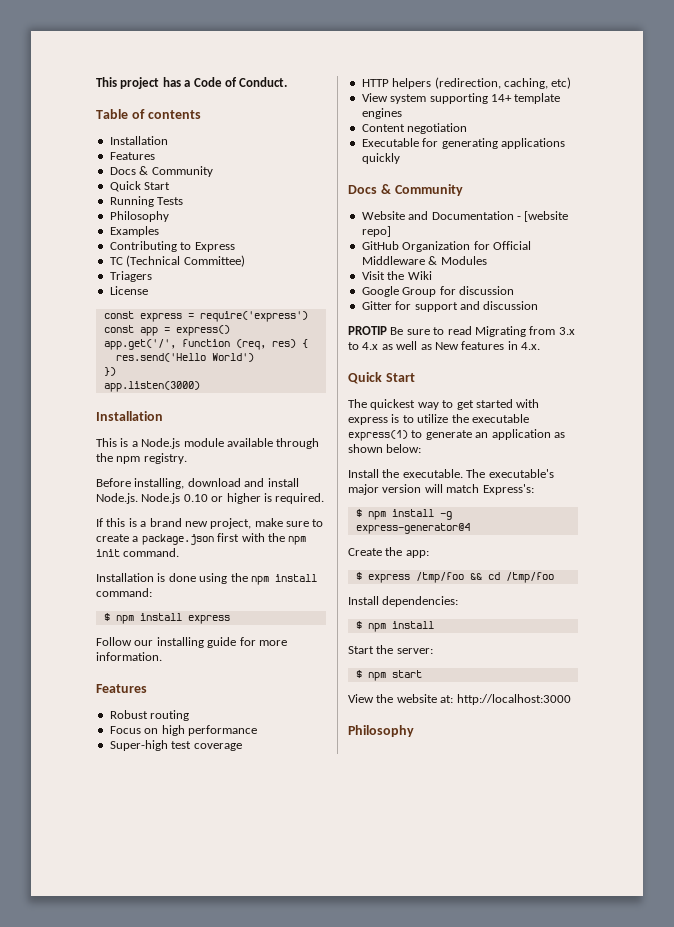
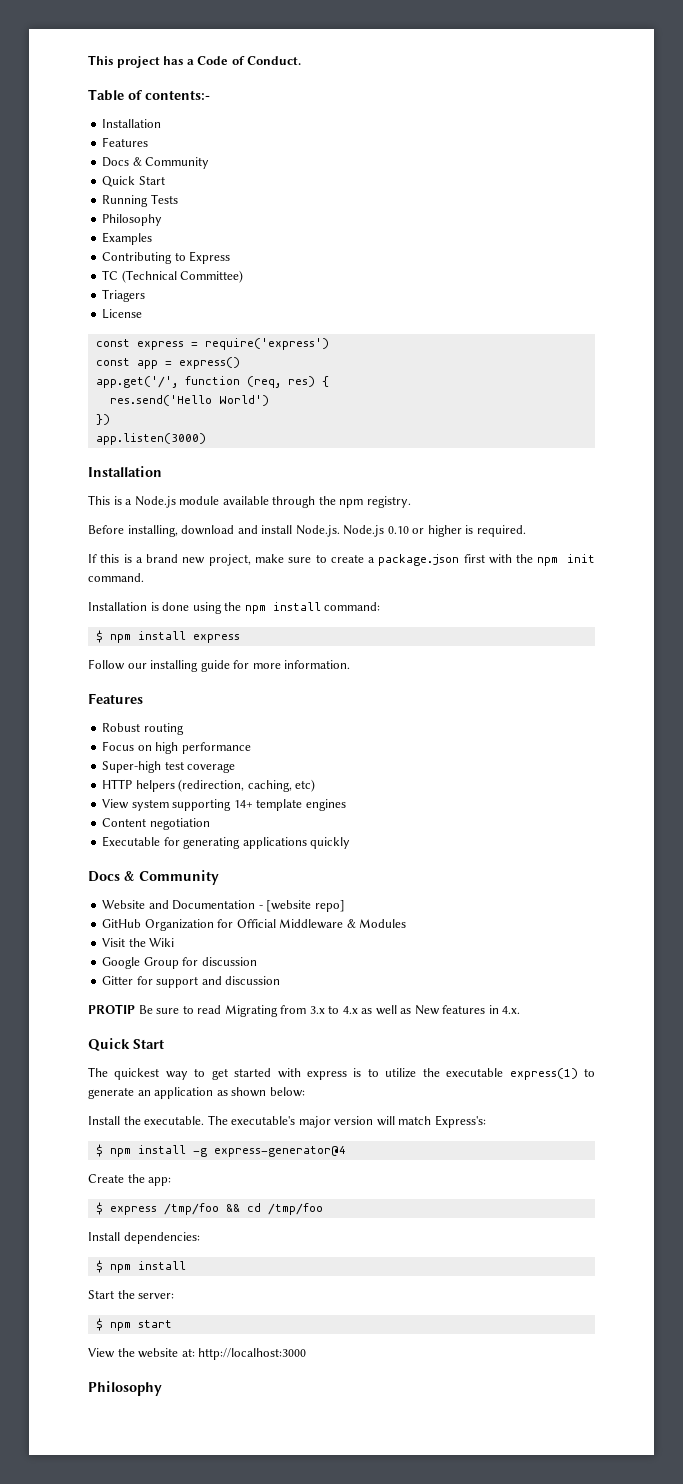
- Table of contents
+ Table of contents:-

